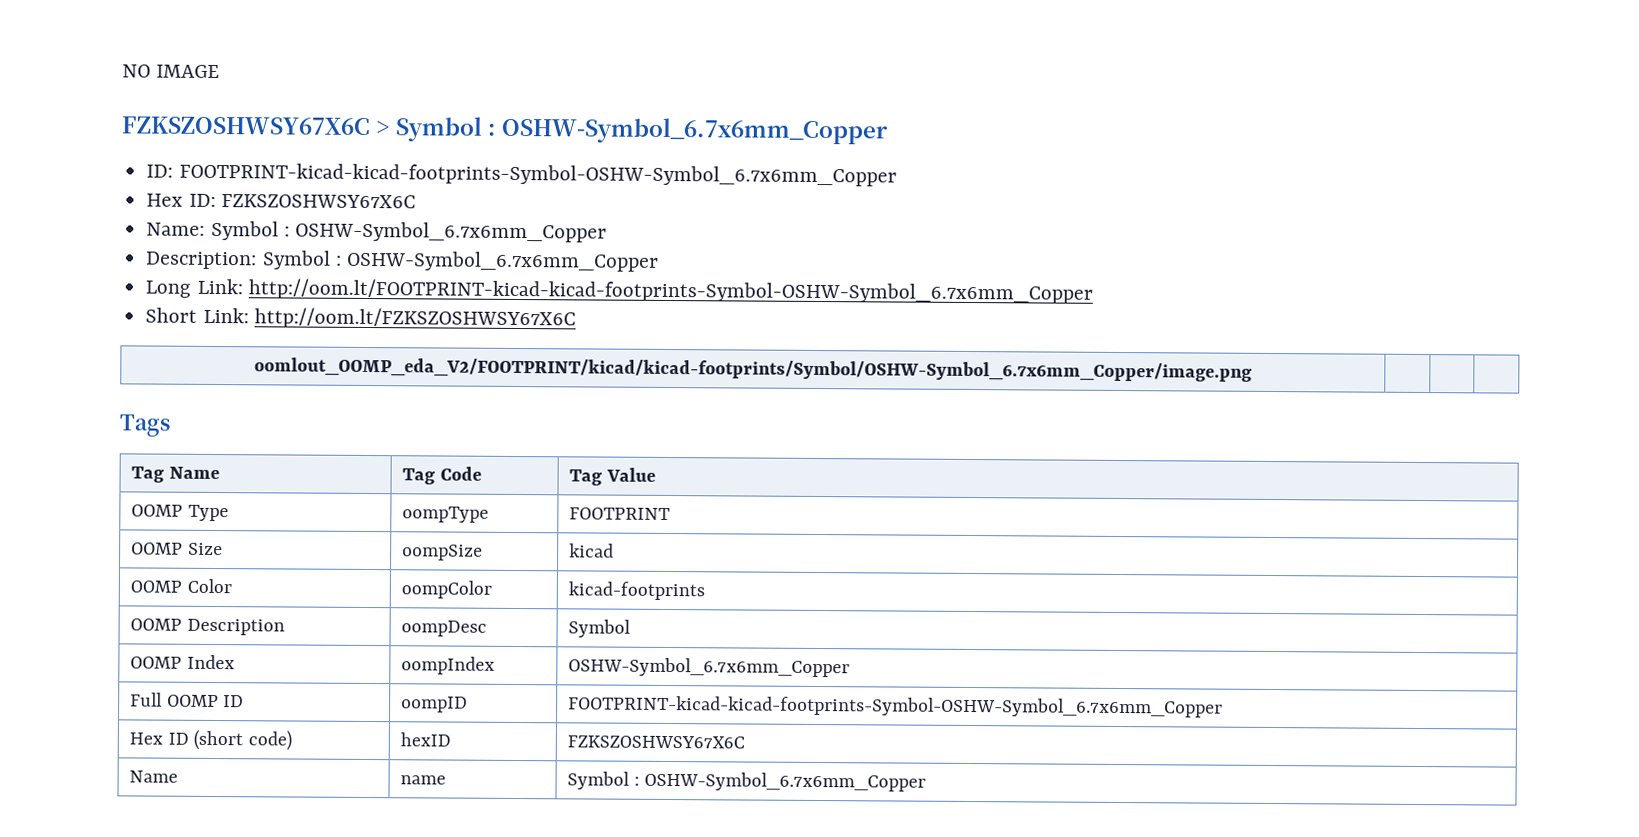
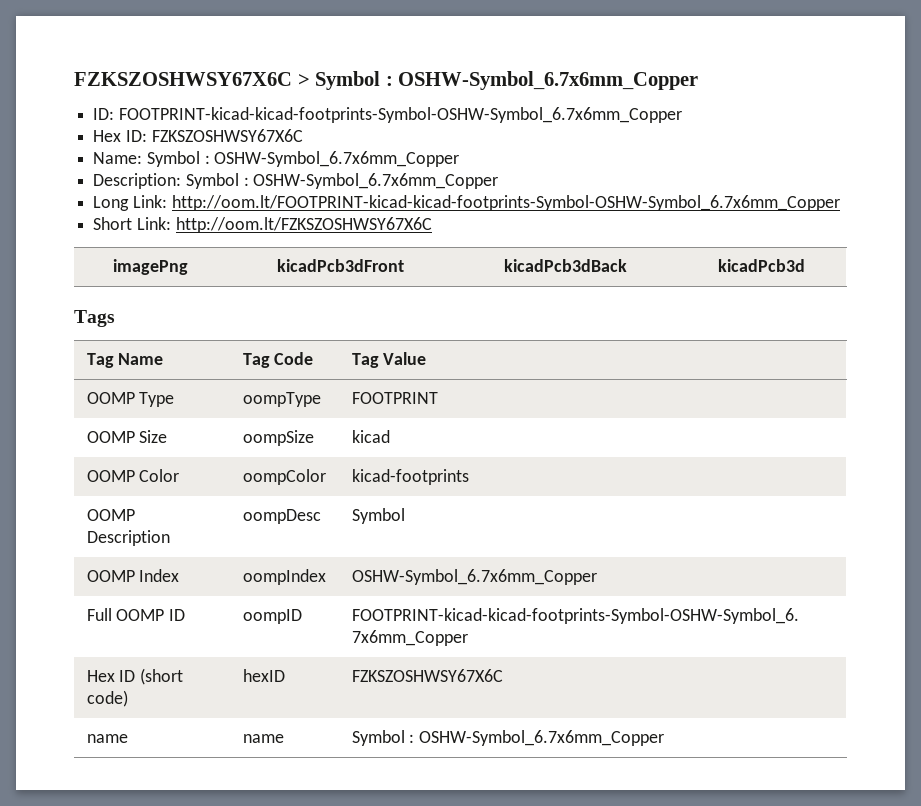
- NO IMAGE
- oomlout_OOMP_eda_V2/FOOTPRINT/kicad/kicad-footprints/Symbol/OSHW-Symbol_6.7x6mm_Copper/image.png | | |
+ imagePng | kicadPcb3dFront | kicadPcb3dBack | kicadPcb3d
- Name | name | Symbol : OSHW-Symbol_6.7x6mm_Copper
+ name | name | Symbol : OSHW-Symbol_6.7x6mm_Copper

